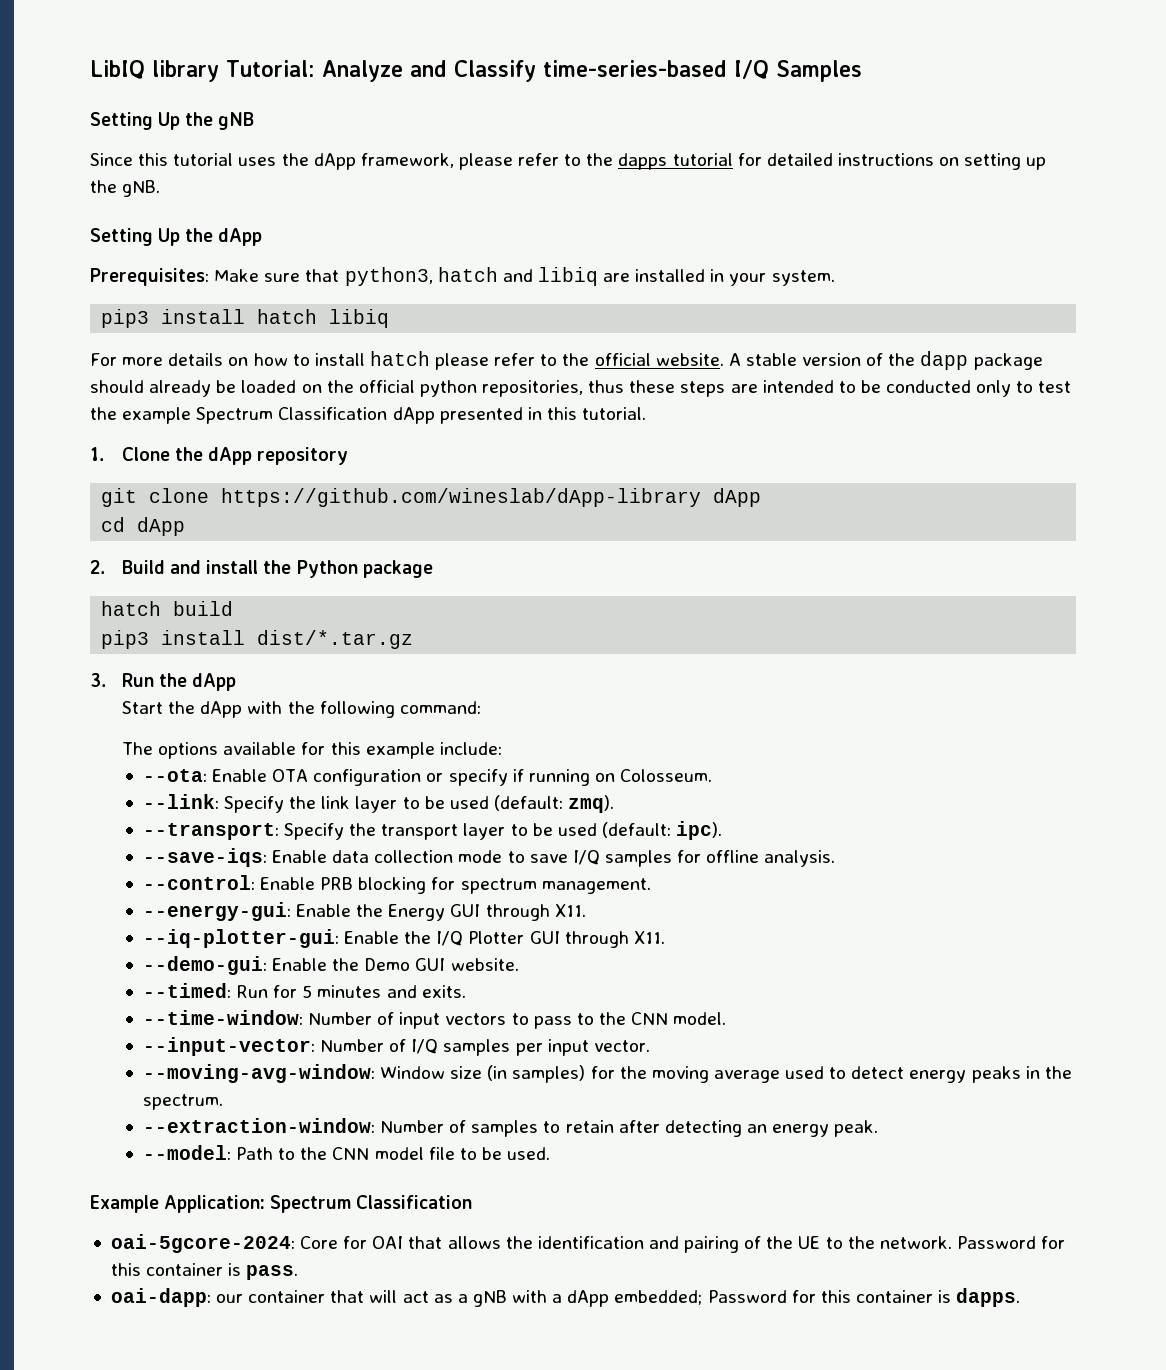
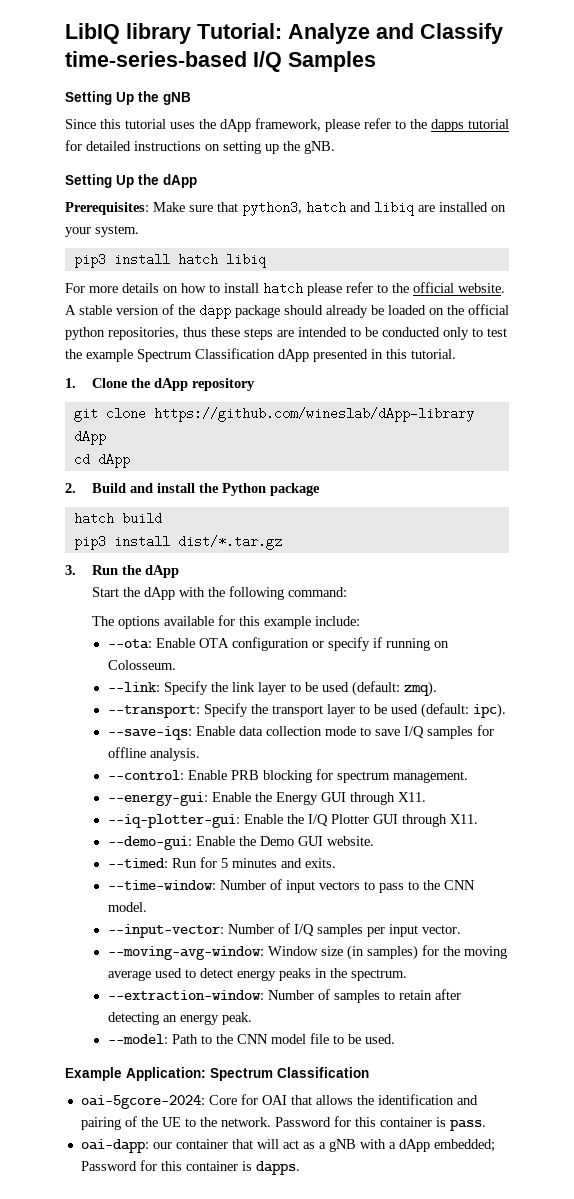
- Prerequisites: Make sure that python3, hatch and libiq are installed in your system.
+ Prerequisites: Make sure that python3, hatch and libiq are installed on your system.

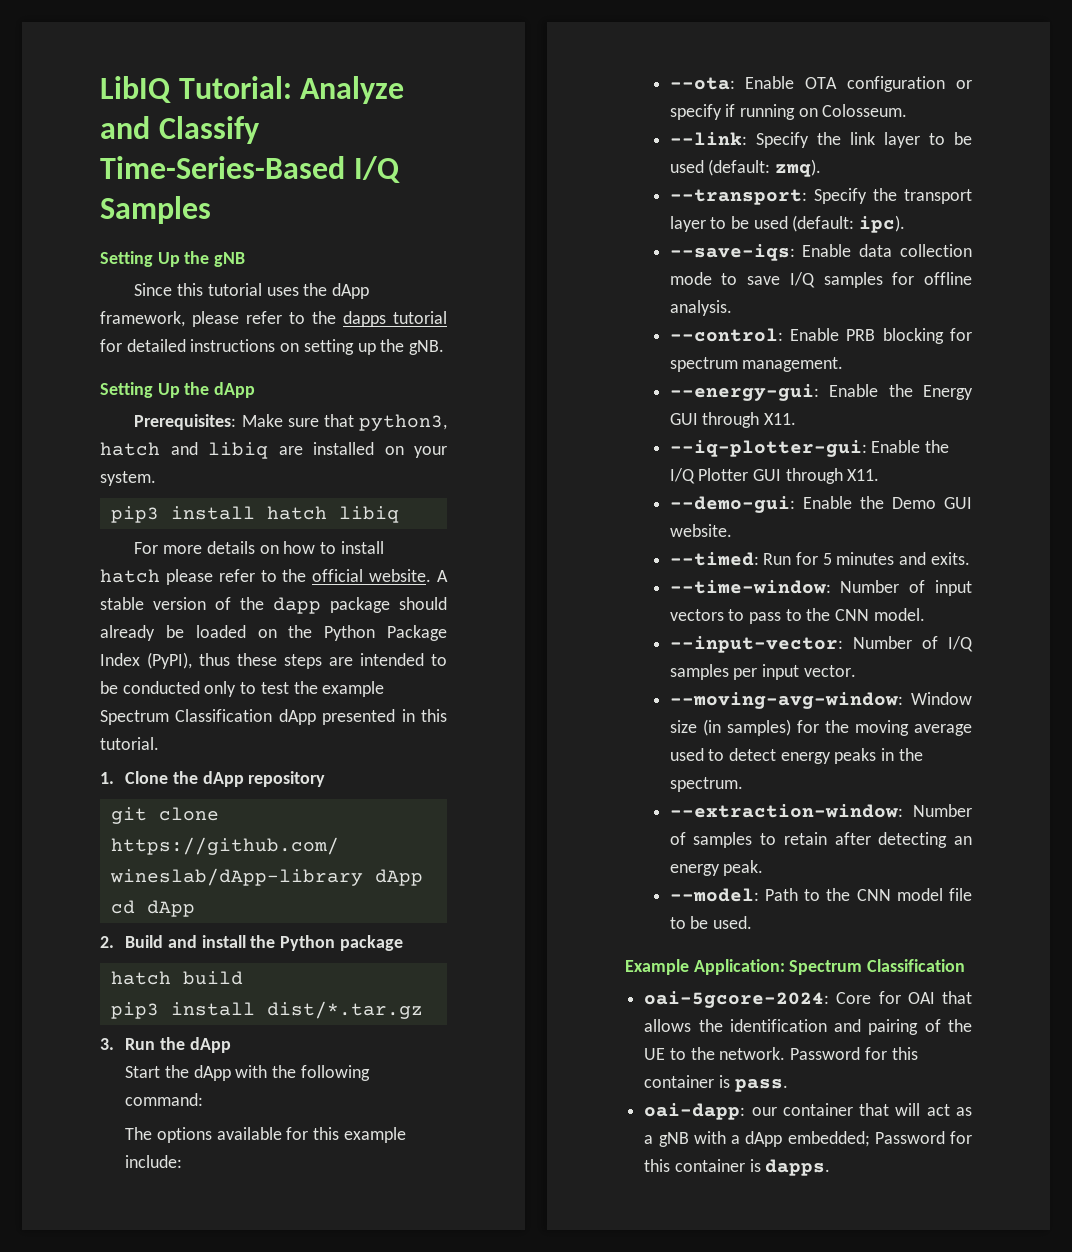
- LibIQ library Tutorial: Analyze and Classify time-series-based I/Q Samples
+ LibIQ Tutorial: Analyze and Classify Time-Series-Based I/Q Samples
- A stable version of the dapp package should already be loaded on the official python repositories, thus these steps are intended to be conducted only to test the example Spectrum Classification dApp presented in this tutorial.
+ A stable version of the dapp package should already be loaded on the Python Package Index (PyPI), thus these steps are intended to be conducted only to test the example Spectrum Classification dApp presented in this tutorial.

